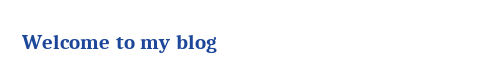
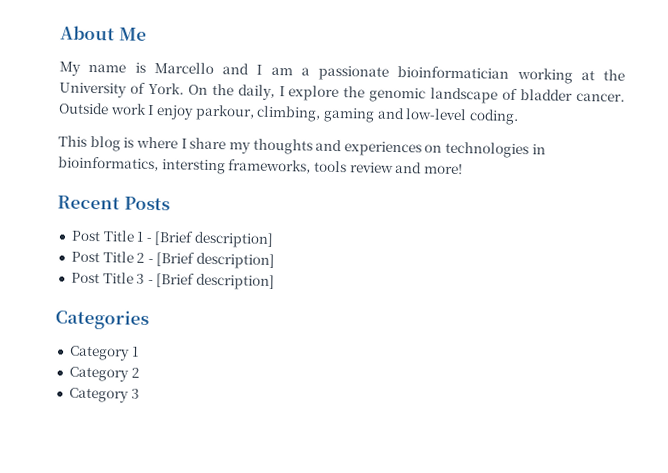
- Welcome to my blog
+ About Me
+ My name is Marcello and I am a passionate bioinformatician working at the University of York. On the daily, I explore the genomic landscape of bladder cancer. Outside work I enjoy parkour, climbing, gaming and low-level coding.
+ This blog is where I share my thoughts and experiences on technologies in bioinformatics, intersting frameworks, tools review and more!
+ Recent Posts
+ Post Title 1 - [Brief description]
+ Post Title 2 - [Brief description]
+ Post Title 3 - [Brief description]
+ Categories
+ Category 1
+ Category 2
+ Category 3

